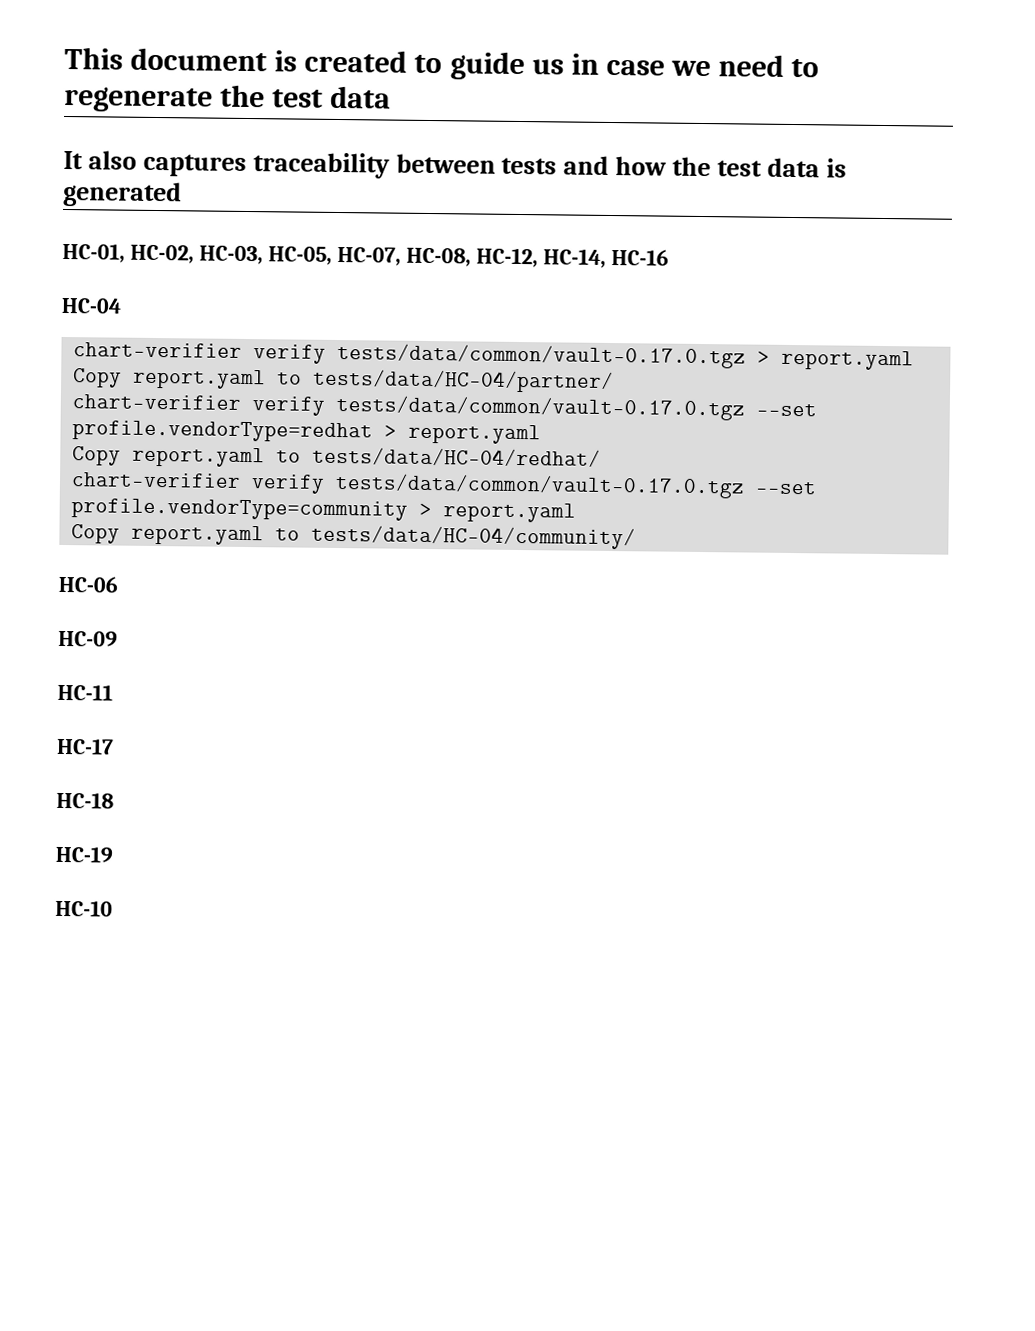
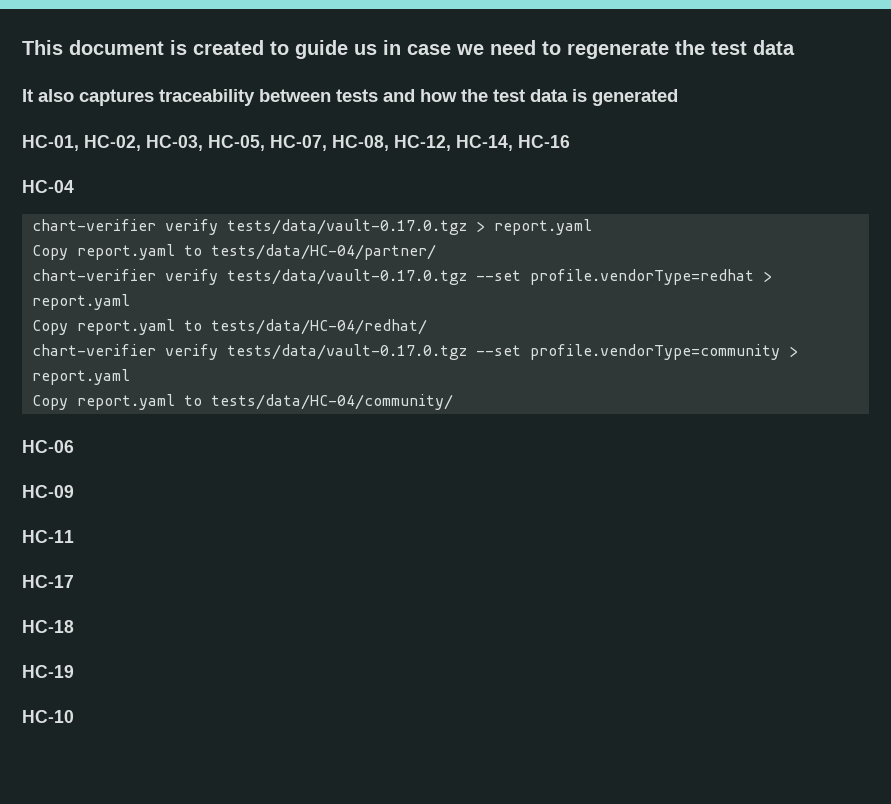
- chart-verifier verify tests/data/common/vault-0.17.0.tgz > report.yaml
+ chart-verifier verify tests/data/vault-0.17.0.tgz > report.yaml
- chart-verifier verify tests/data/common/vault-0.17.0.tgz --set profile.vendorType=redhat > report.yaml
+ chart-verifier verify tests/data/vault-0.17.0.tgz --set profile.vendorType=redhat > report.yaml
- chart-verifier verify tests/data/common/vault-0.17.0.tgz --set profile.vendorType=community > report.yaml
+ chart-verifier verify tests/data/vault-0.17.0.tgz --set profile.vendorType=community > report.yaml

